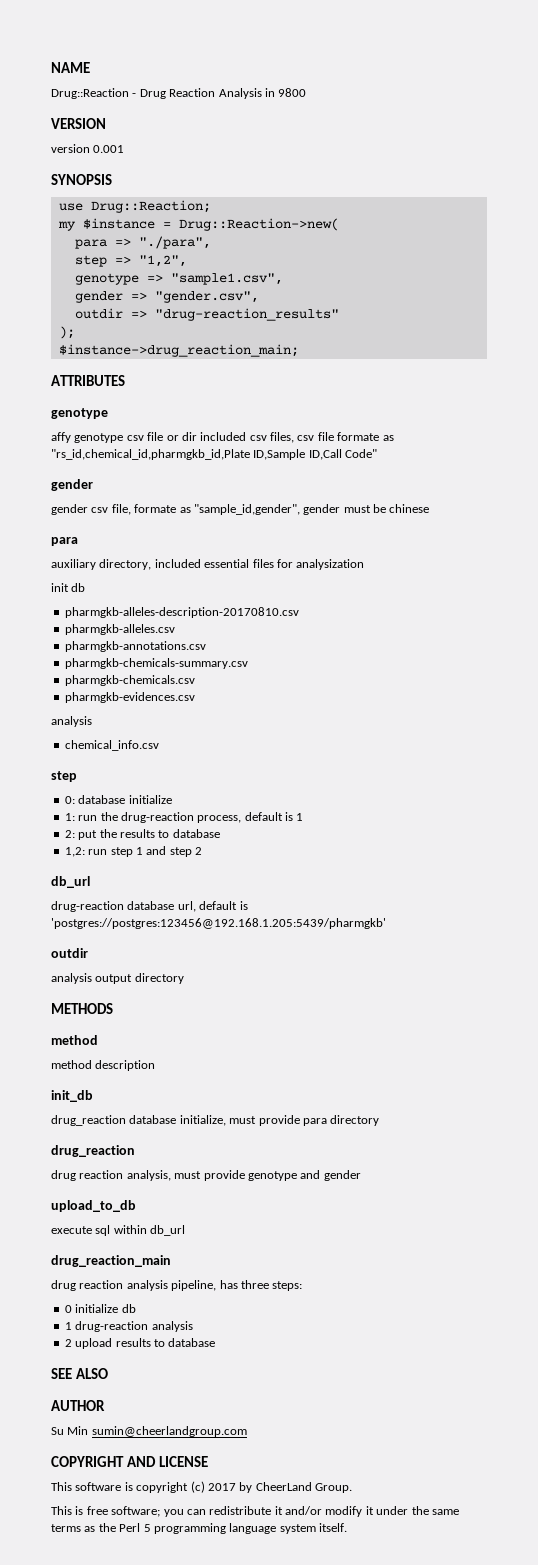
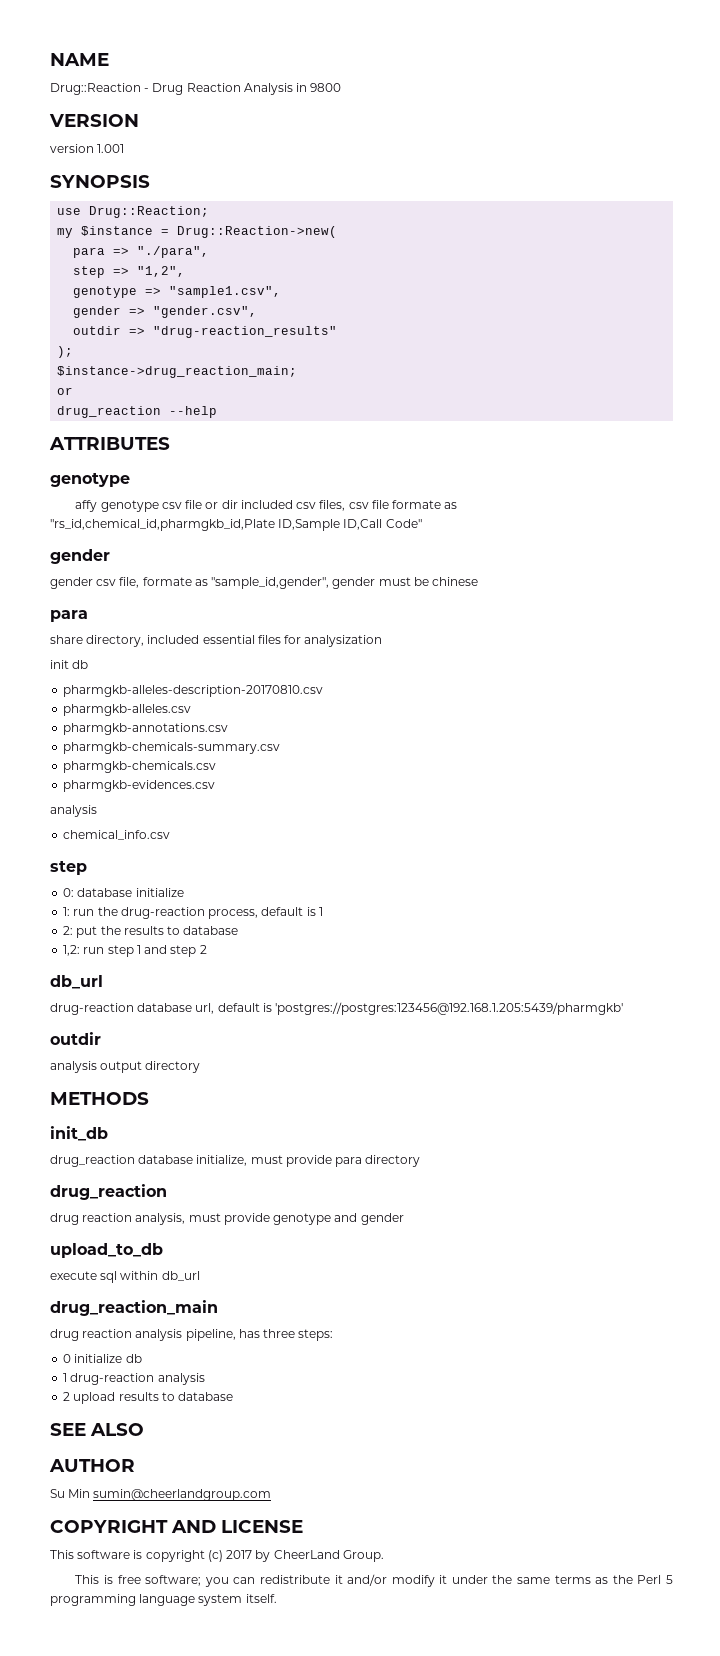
- version 0.001
+ version 1.001
  $instance->drug_reaction_main;
+ or
+ drug_reaction --help
- auxiliary directory, included essential files for analysization
+ share directory, included essential files for analysization
  METHODS
- method
- method description

